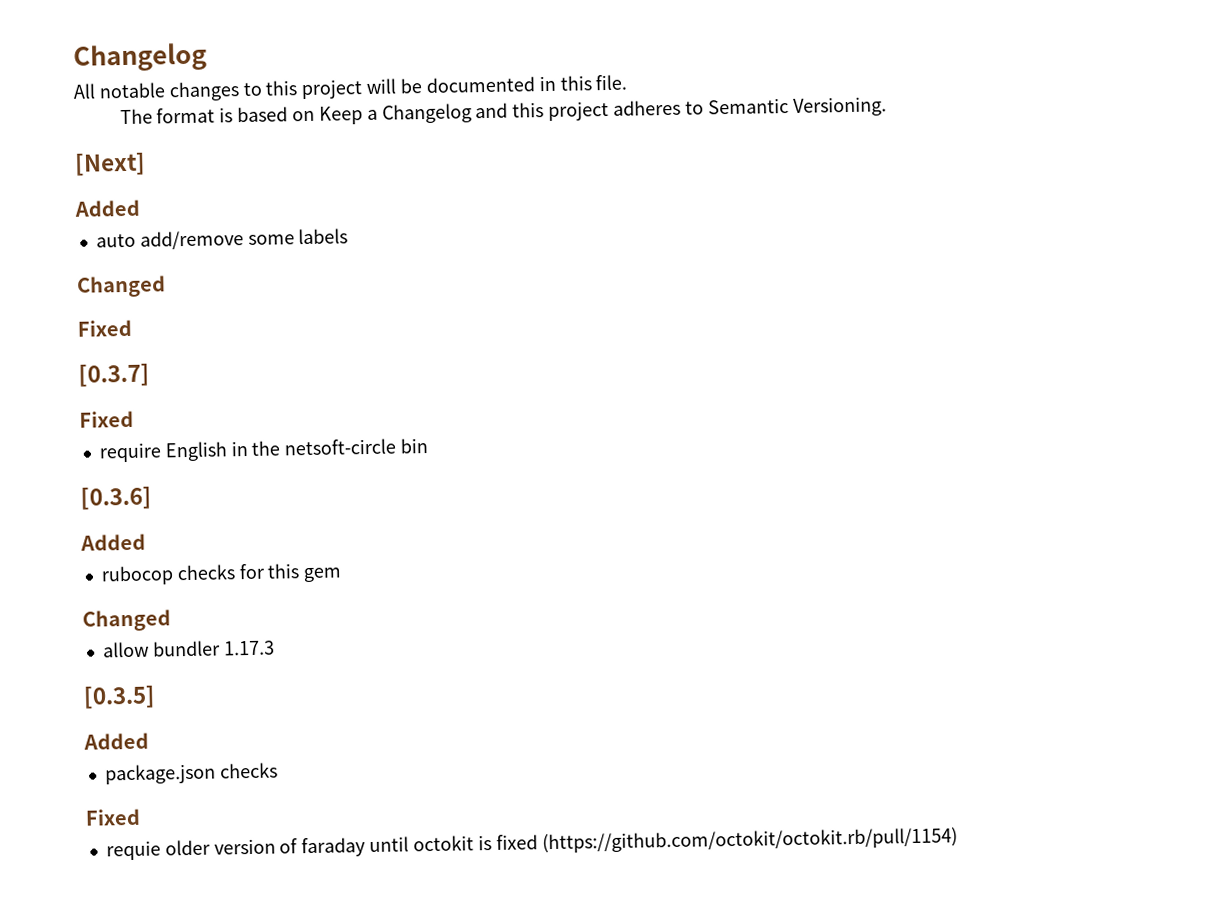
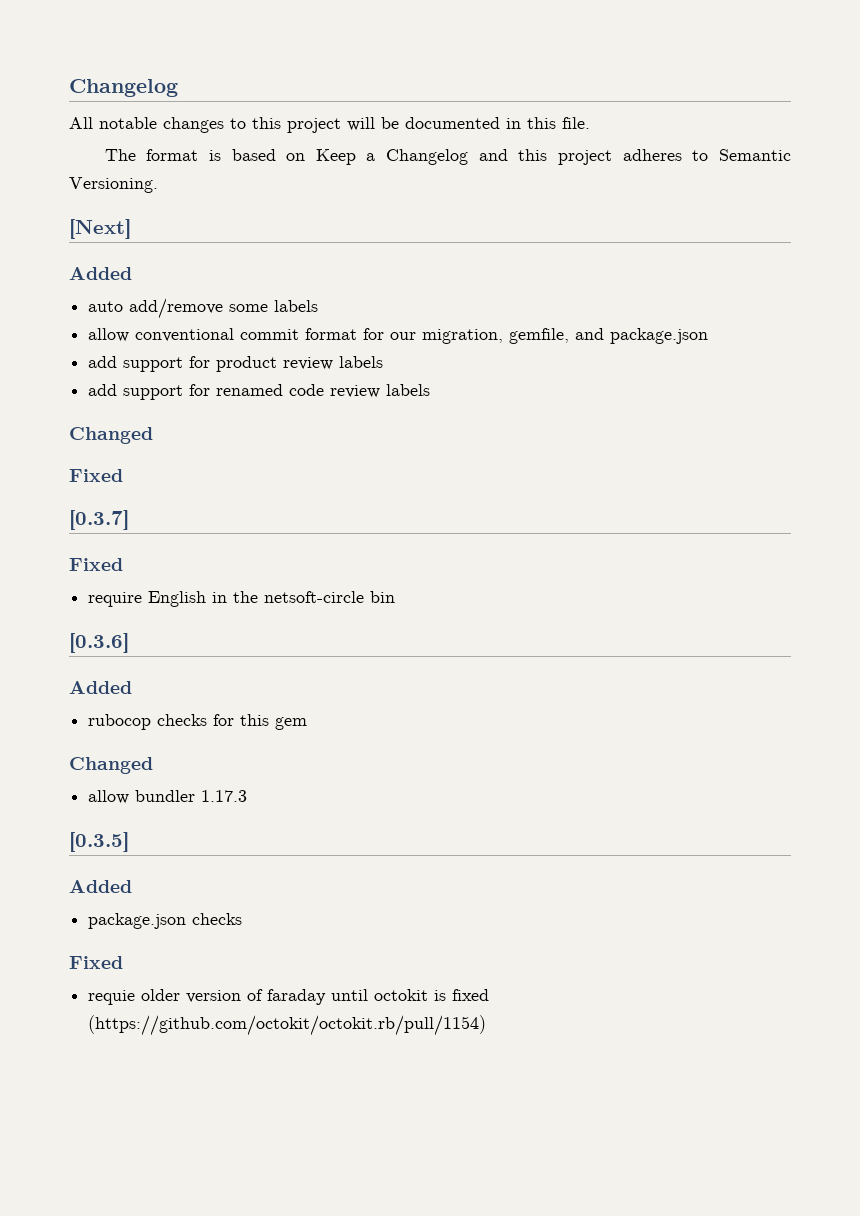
+ allow conventional commit format for our migration, gemfile, and package.json
+ add support for product review labels
+ add support for renamed code review labels

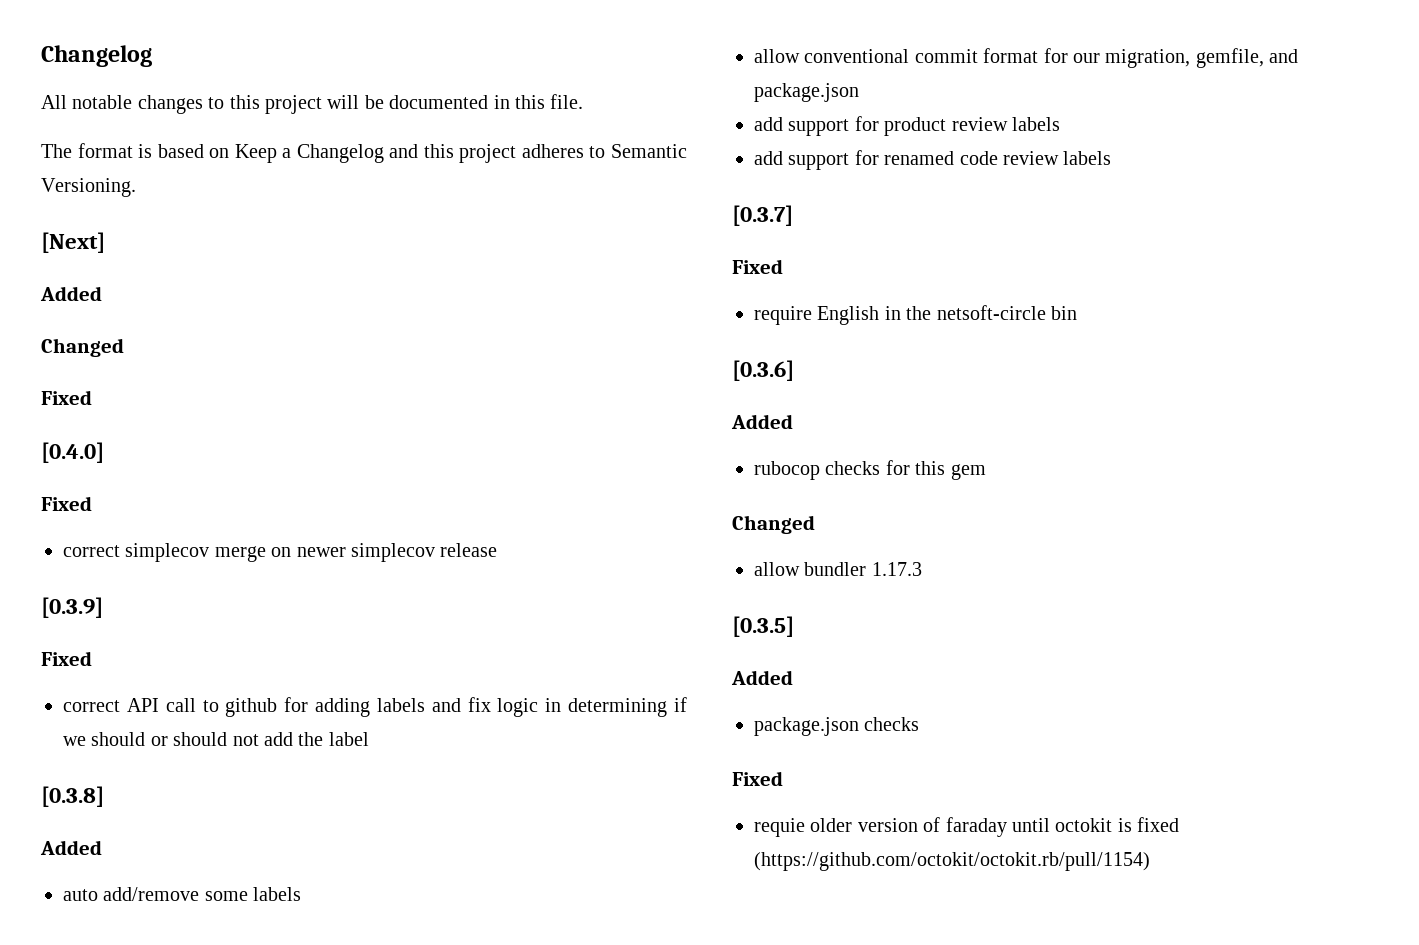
  [Next]
+ Added
+ Changed
+ Fixed
+ [0.4.0]
+ Fixed
+ correct simplecov merge on newer simplecov release
+ [0.3.9]
+ Fixed
+ correct API call to github for adding labels and fix logic in determining if we should or should not add the label
+ [0.3.8]
  add support for renamed code review labels
- Changed
- Fixed

